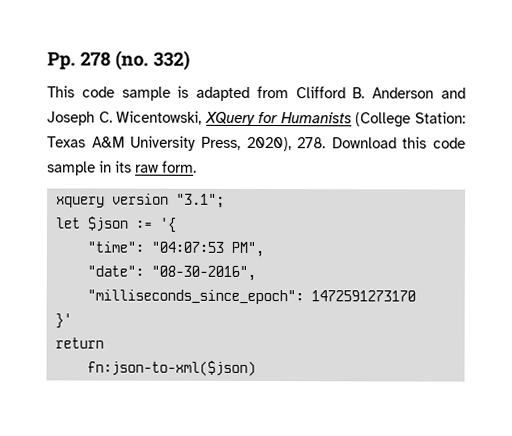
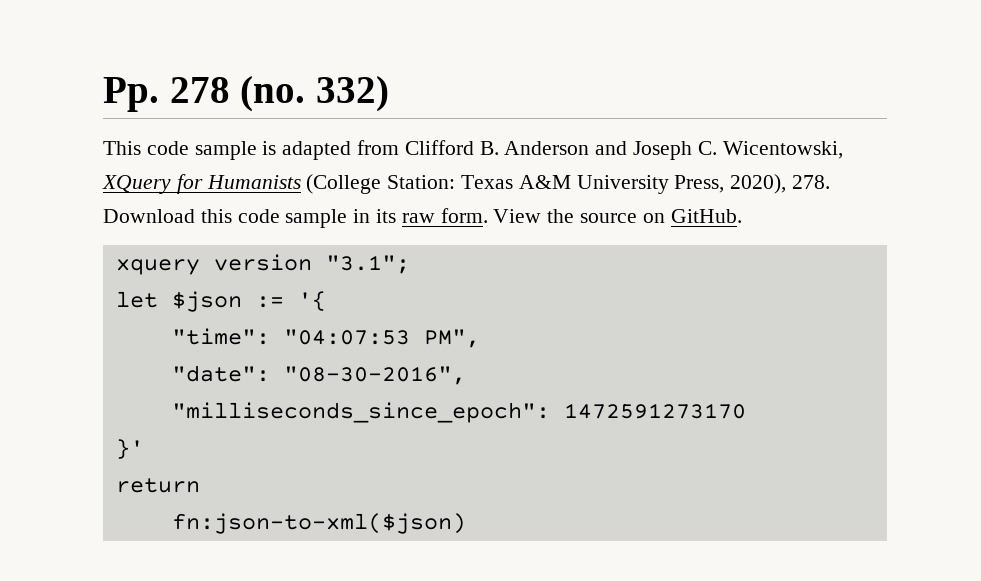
+ View the source on GitHub.

